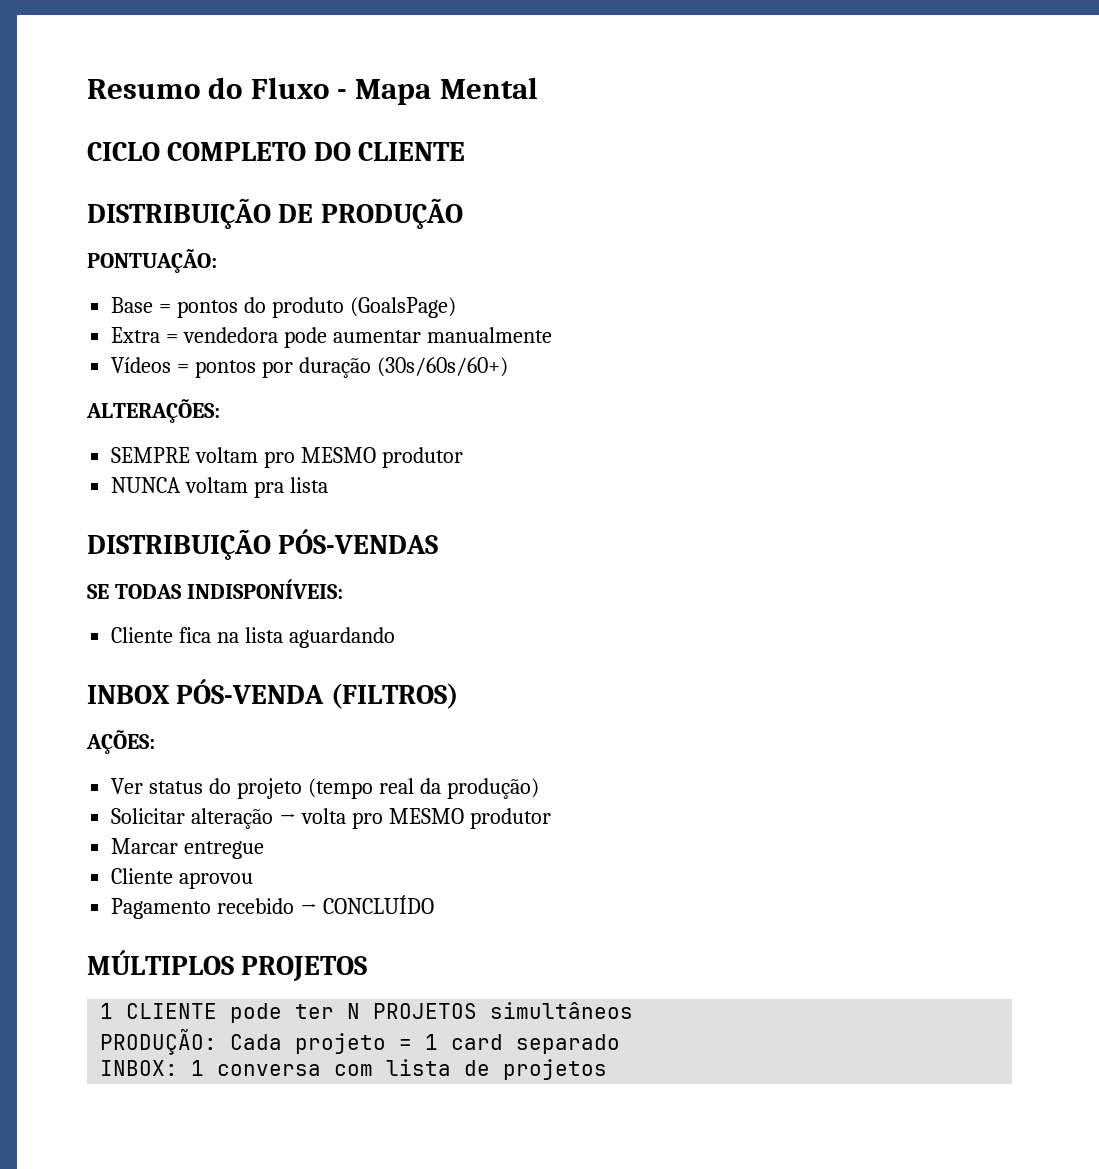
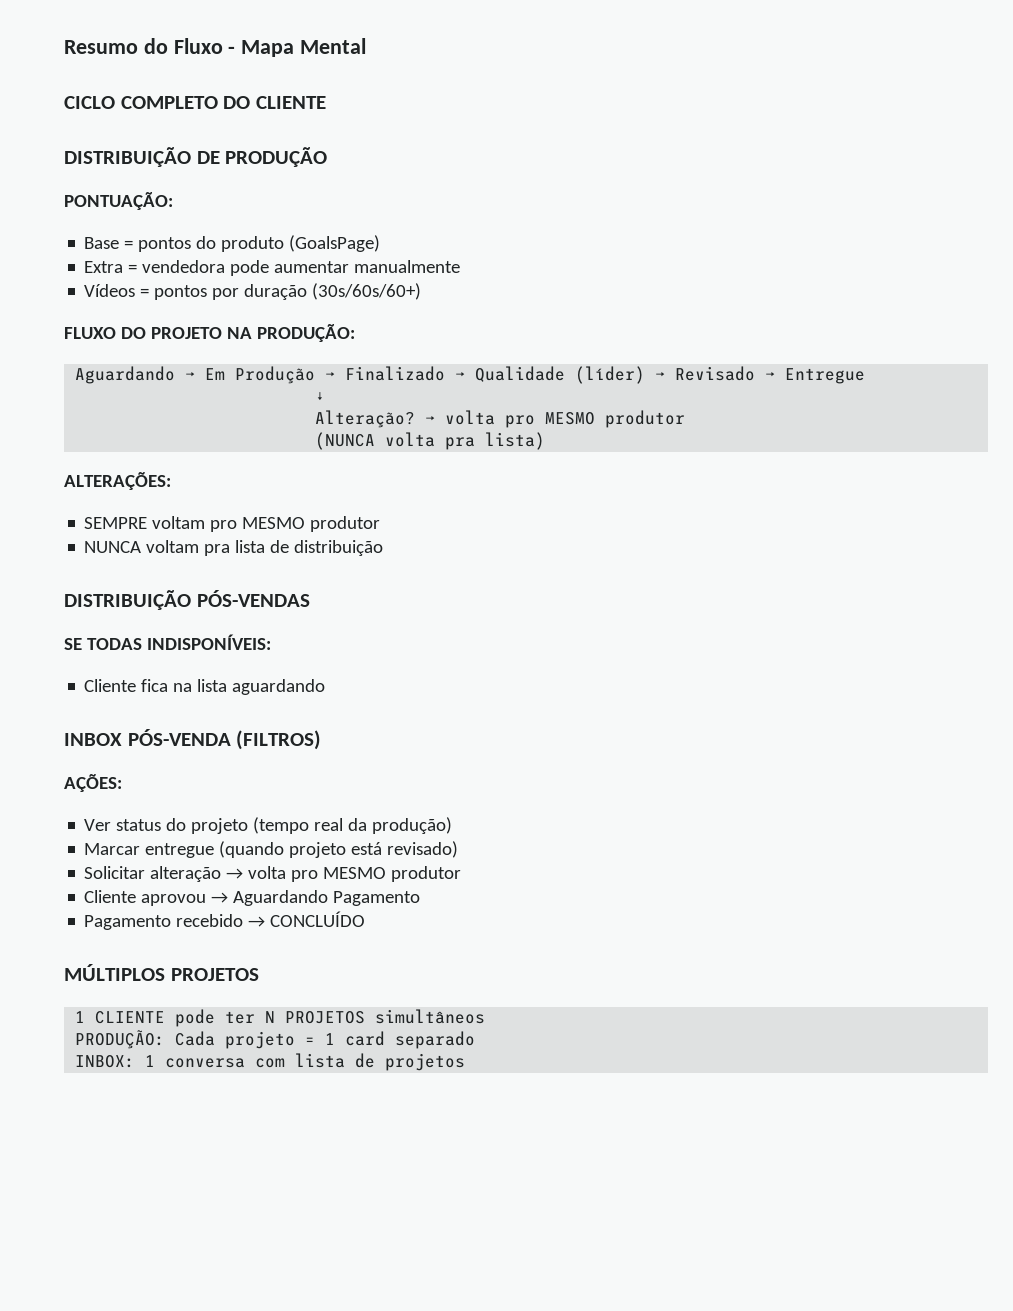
+ FLUXO DO PROJETO NA PRODUÇÃO:
+ Aguardando → Em Produção → Finalizado → Qualidade (líder) → Revisado → Entregue
+ ↓
+ Alteração? → volta pro MESMO produtor
+ (NUNCA volta pra lista)
- NUNCA voltam pra lista
+ NUNCA voltam pra lista de distribuição
+ Marcar entregue (quando projeto está revisado)
- Marcar entregue
- Cliente aprovou
+ Cliente aprovou → Aguardando Pagamento

